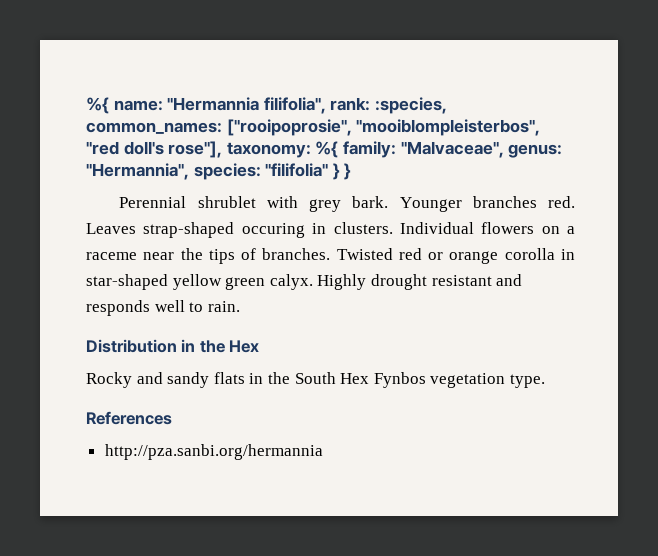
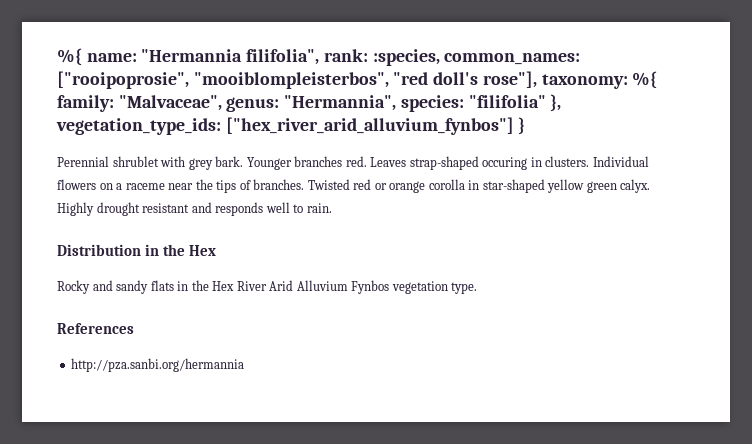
- %{ name: "Hermannia filifolia", rank: :species, common_names: ["rooipoprosie", "mooiblompleisterbos", "red doll's rose"], taxonomy: %{ family: "Malvaceae", genus: "Hermannia", species: "filifolia" } }
+ %{ name: "Hermannia filifolia", rank: :species, common_names: ["rooipoprosie", "mooiblompleisterbos", "red doll's rose"], taxonomy: %{ family: "Malvaceae", genus: "Hermannia", species: "filifolia" }, vegetation_type_ids: ["hex_river_arid_alluvium_fynbos"] }
- Rocky and sandy flats in the South Hex Fynbos vegetation type.
+ Rocky and sandy flats in the Hex River Arid Alluvium Fynbos vegetation type.

